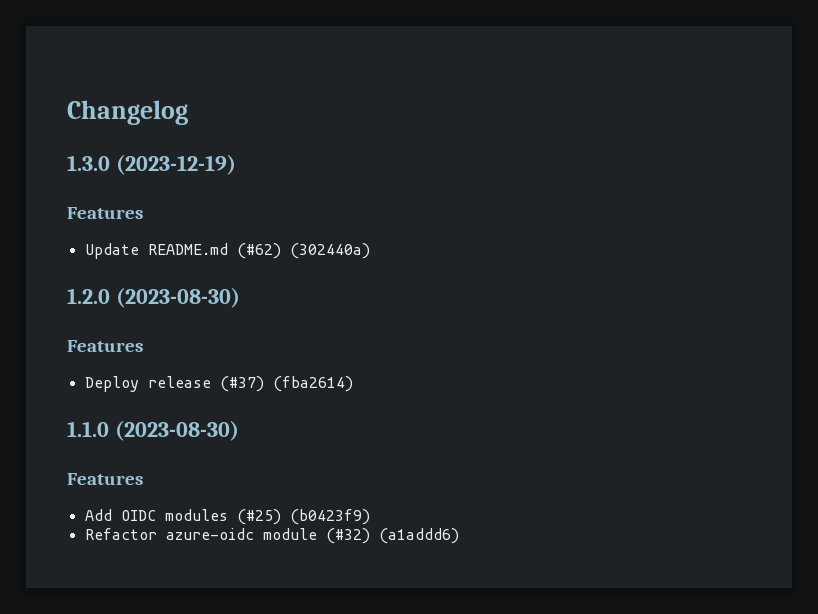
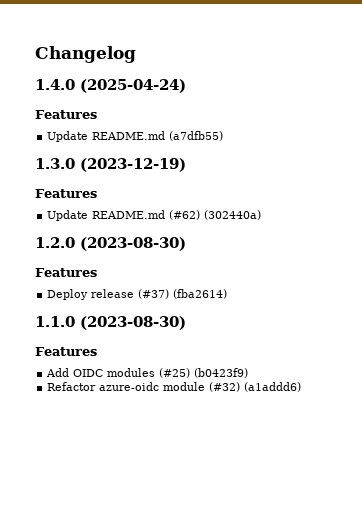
+ 1.4.0 (2025-04-24)
+ Features
+ Update README.md (a7dfb55)

